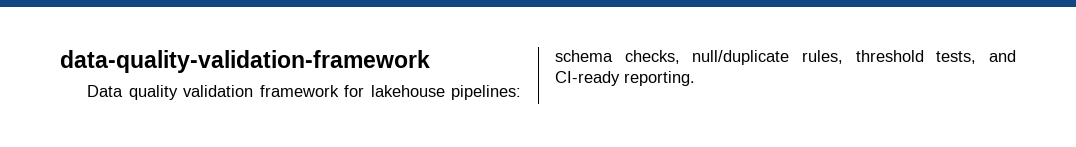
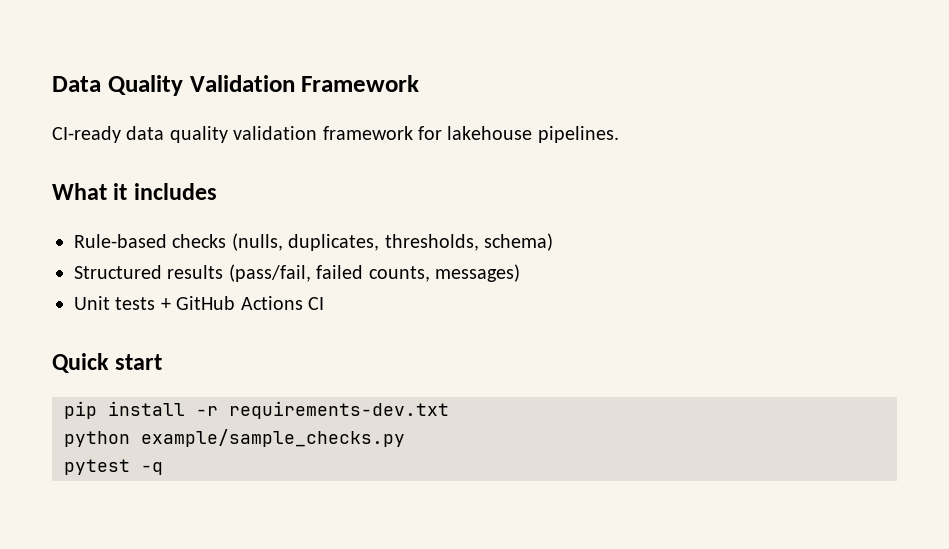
- data-quality-validation-framework
- Data quality validation framework for lakehouse pipelines: schema checks, null/duplicate rules, threshold tests, and CI-ready reporting.
+ Data Quality Validation Framework
+ CI-ready data quality validation framework for lakehouse pipelines.
+ What it includes
+ Rule-based checks (nulls, duplicates, thresholds, schema)
+ Structured results (pass/fail, failed counts, messages)
+ Unit tests + GitHub Actions CI
+ Quick start
+ pip install -r requirements-dev.txt
+ python example/sample_checks.py
+ pytest -q

